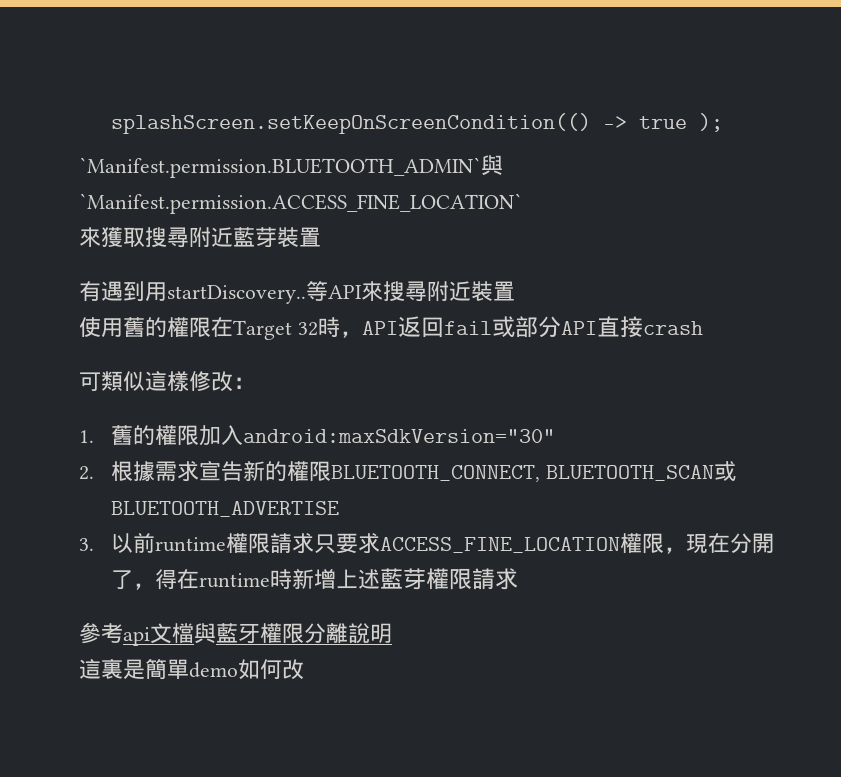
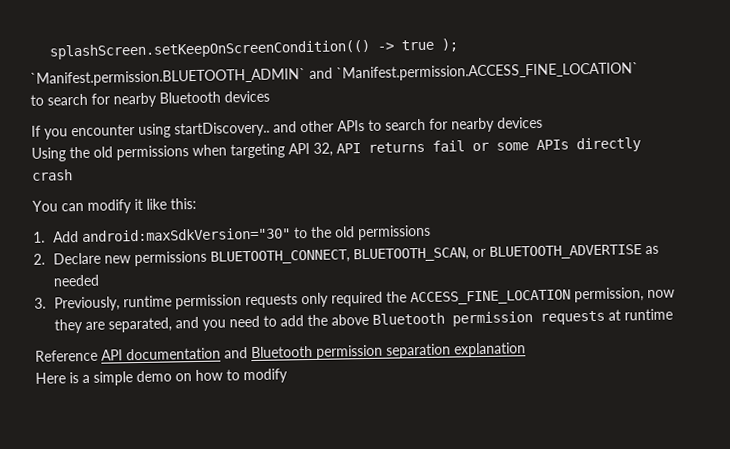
- `Manifest.permission.BLUETOOTH_ADMIN`與`Manifest.permission.ACCESS_FINE_LOCATION`
+ `Manifest.permission.BLUETOOTH_ADMIN` and `Manifest.permission.ACCESS_FINE_LOCATION`
- 來獲取搜尋附近藍芽裝置
- 有遇到用startDiscovery..等API來搜尋附近裝置
- 使用舊的權限在Target 32時，API返回fail或部分API直接crash
- 可類似這樣修改：
- 1.舊的權限加入android:maxSdkVersion="30"
- 2.根據需求宣告新的權限BLUETOOTH_CONNECT, BLUETOOTH_SCAN或BLUETOOTH_ADVERTISE
+ to search for nearby Bluetooth devices
+ If you encounter using startDiscovery.. and other APIs to search for nearby devices
+ Using the old permissions when targeting API 32, API returns fail or some APIs directly crash
+ You can modify it like this:
+ 1. Add android:maxSdkVersion="30" to the old permissions
+ 2. Declare new permissions BLUETOOTH_CONNECT, BLUETOOTH_SCAN, or BLUETOOTH_ADVERTISE as needed
- 3.以前runtime權限請求只要求ACCESS_FINE_LOCATION權限，現在分開了，得在runtime時新增上述藍芽權限請求
- 參考api文檔與藍牙權限分離說明
- 這裏是簡單demo如何改
+ 3. Previously, runtime permission requests only required the ACCESS_FINE_LOCATION permission, now they are separated, and you need to add the above Bluetooth permission requests at runtime
+ Reference API documentation and Bluetooth permission separation explanation
+ Here is a simple demo on how to modify

